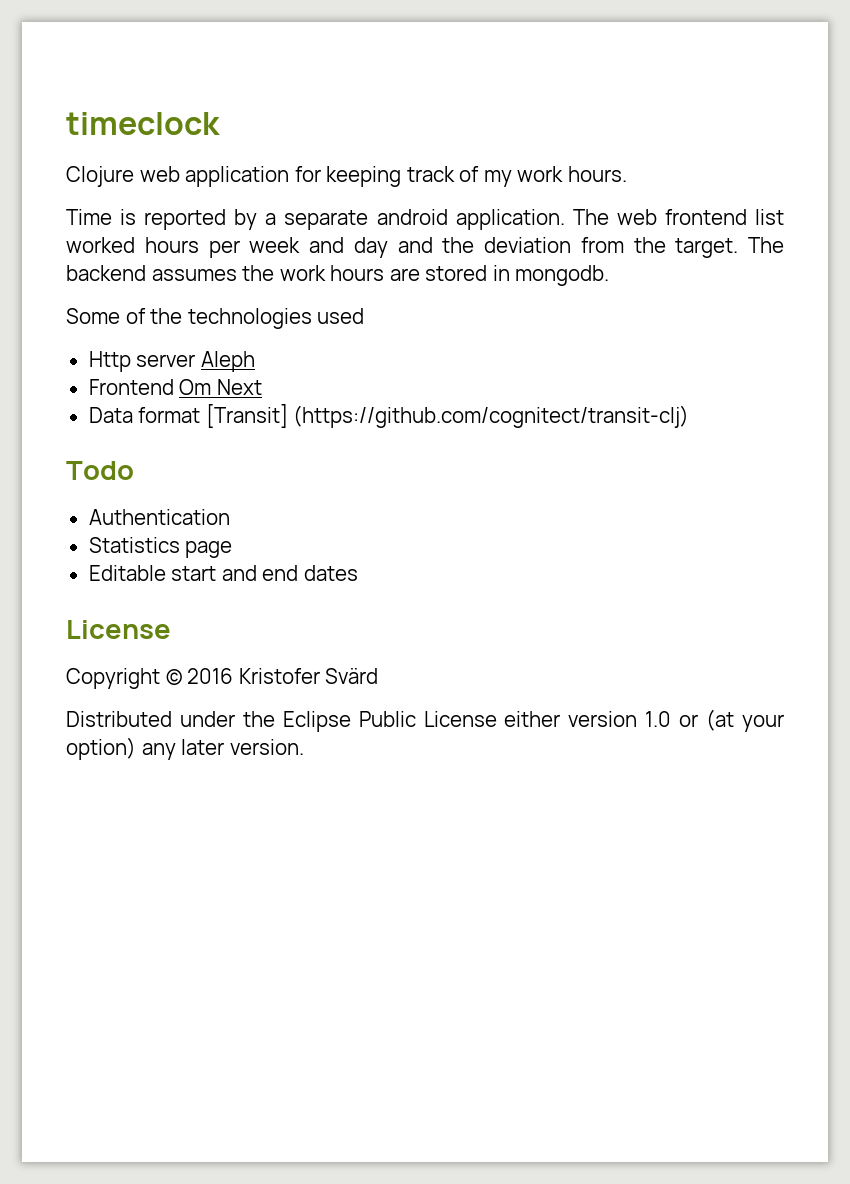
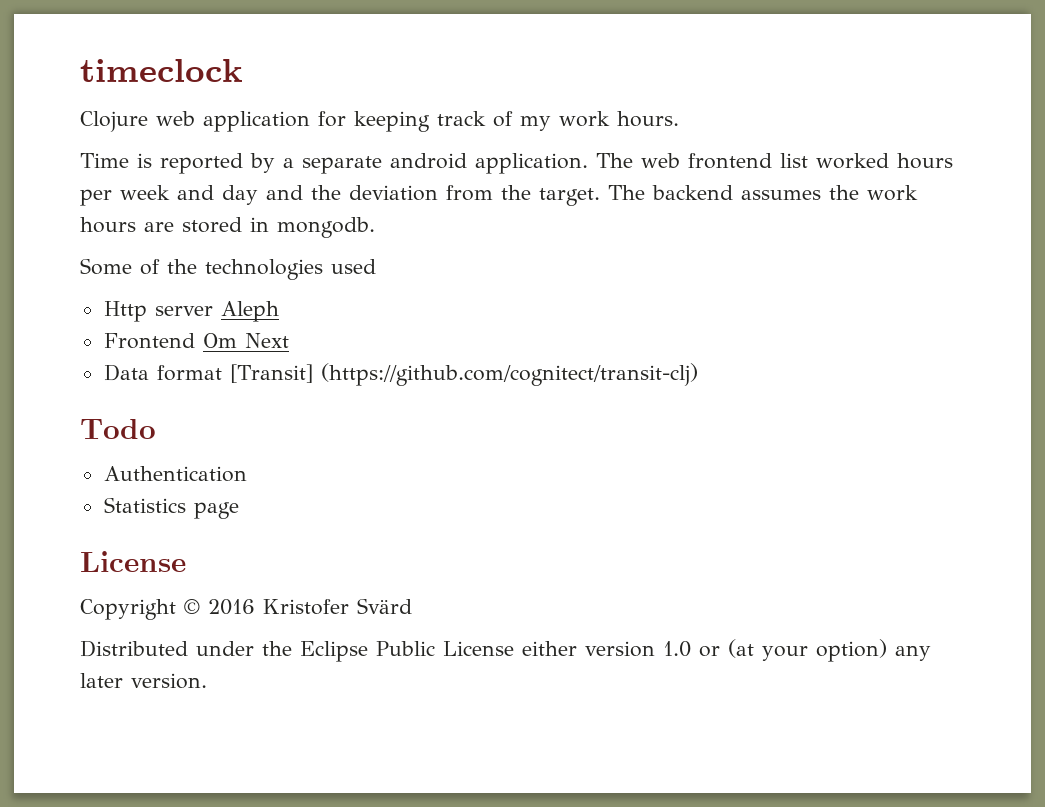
- Editable start and end dates

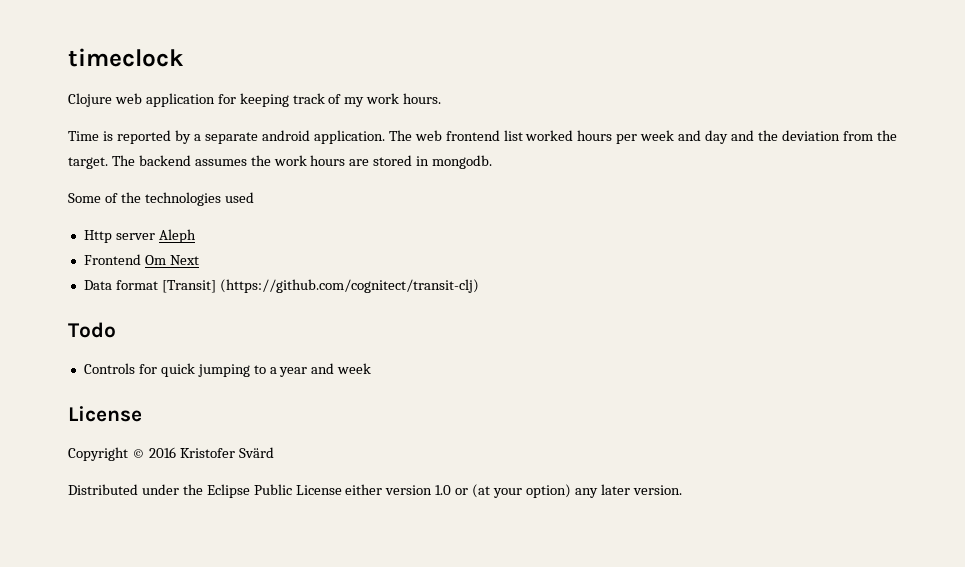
- Authentication
- Statistics page
+ Controls for quick jumping to a year and week

